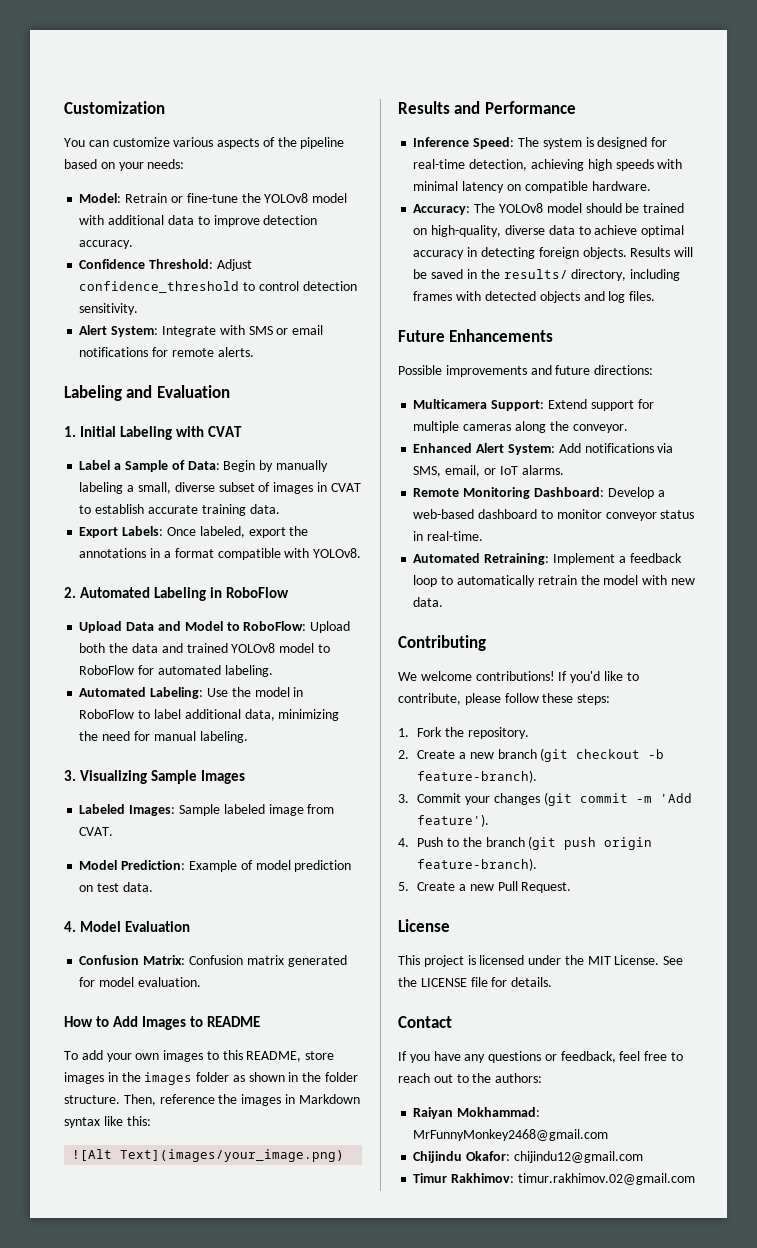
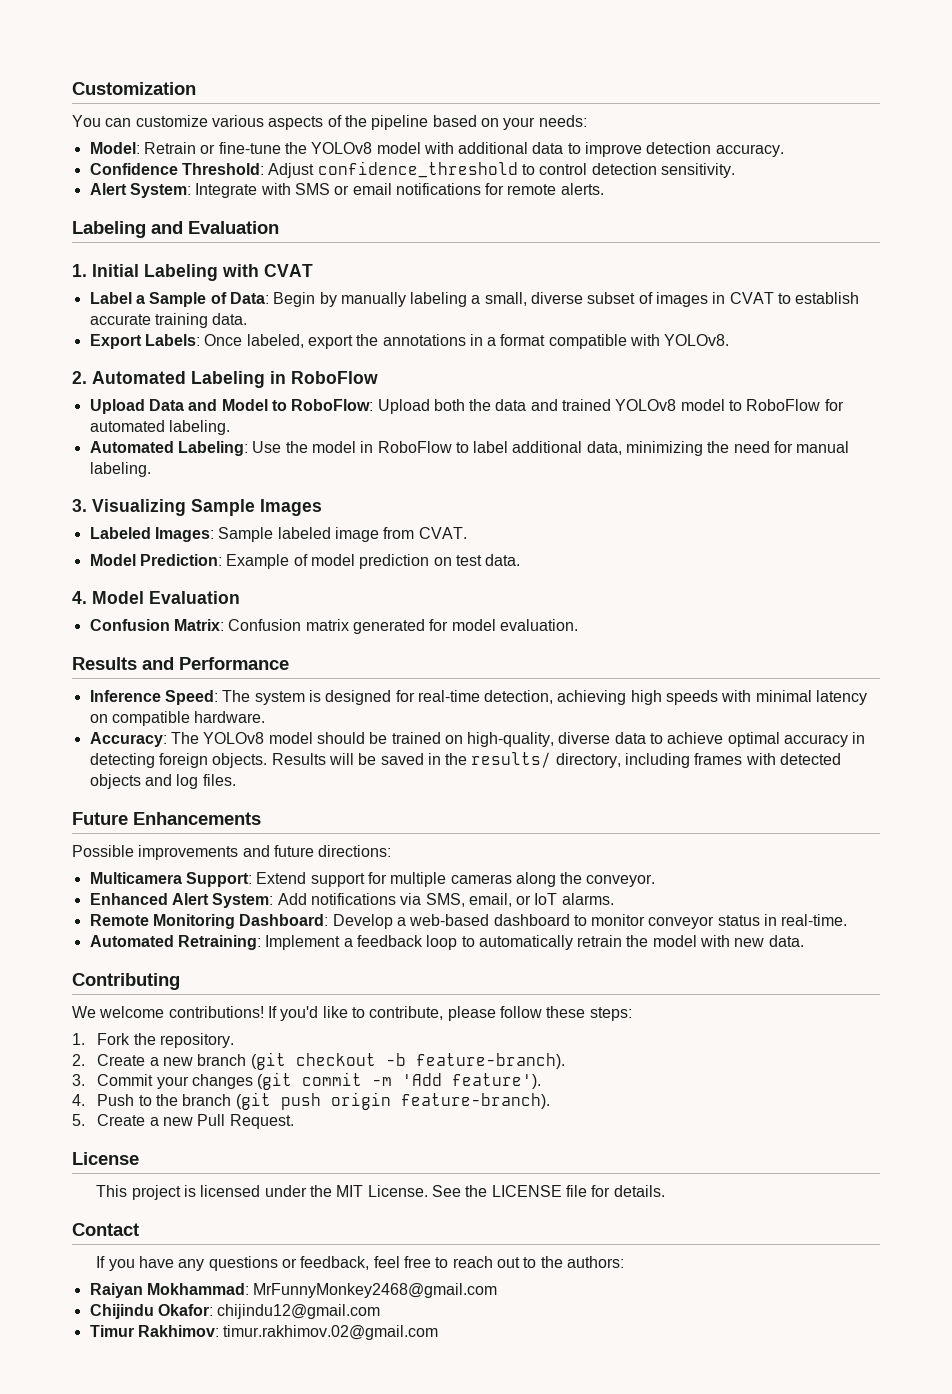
- How to Add Images to README
- To add your own images to this README, store images in the images folder as shown in the folder structure. Then, reference the images in Markdown syntax like this:
- ![Alt Text](images/your_image.png)

